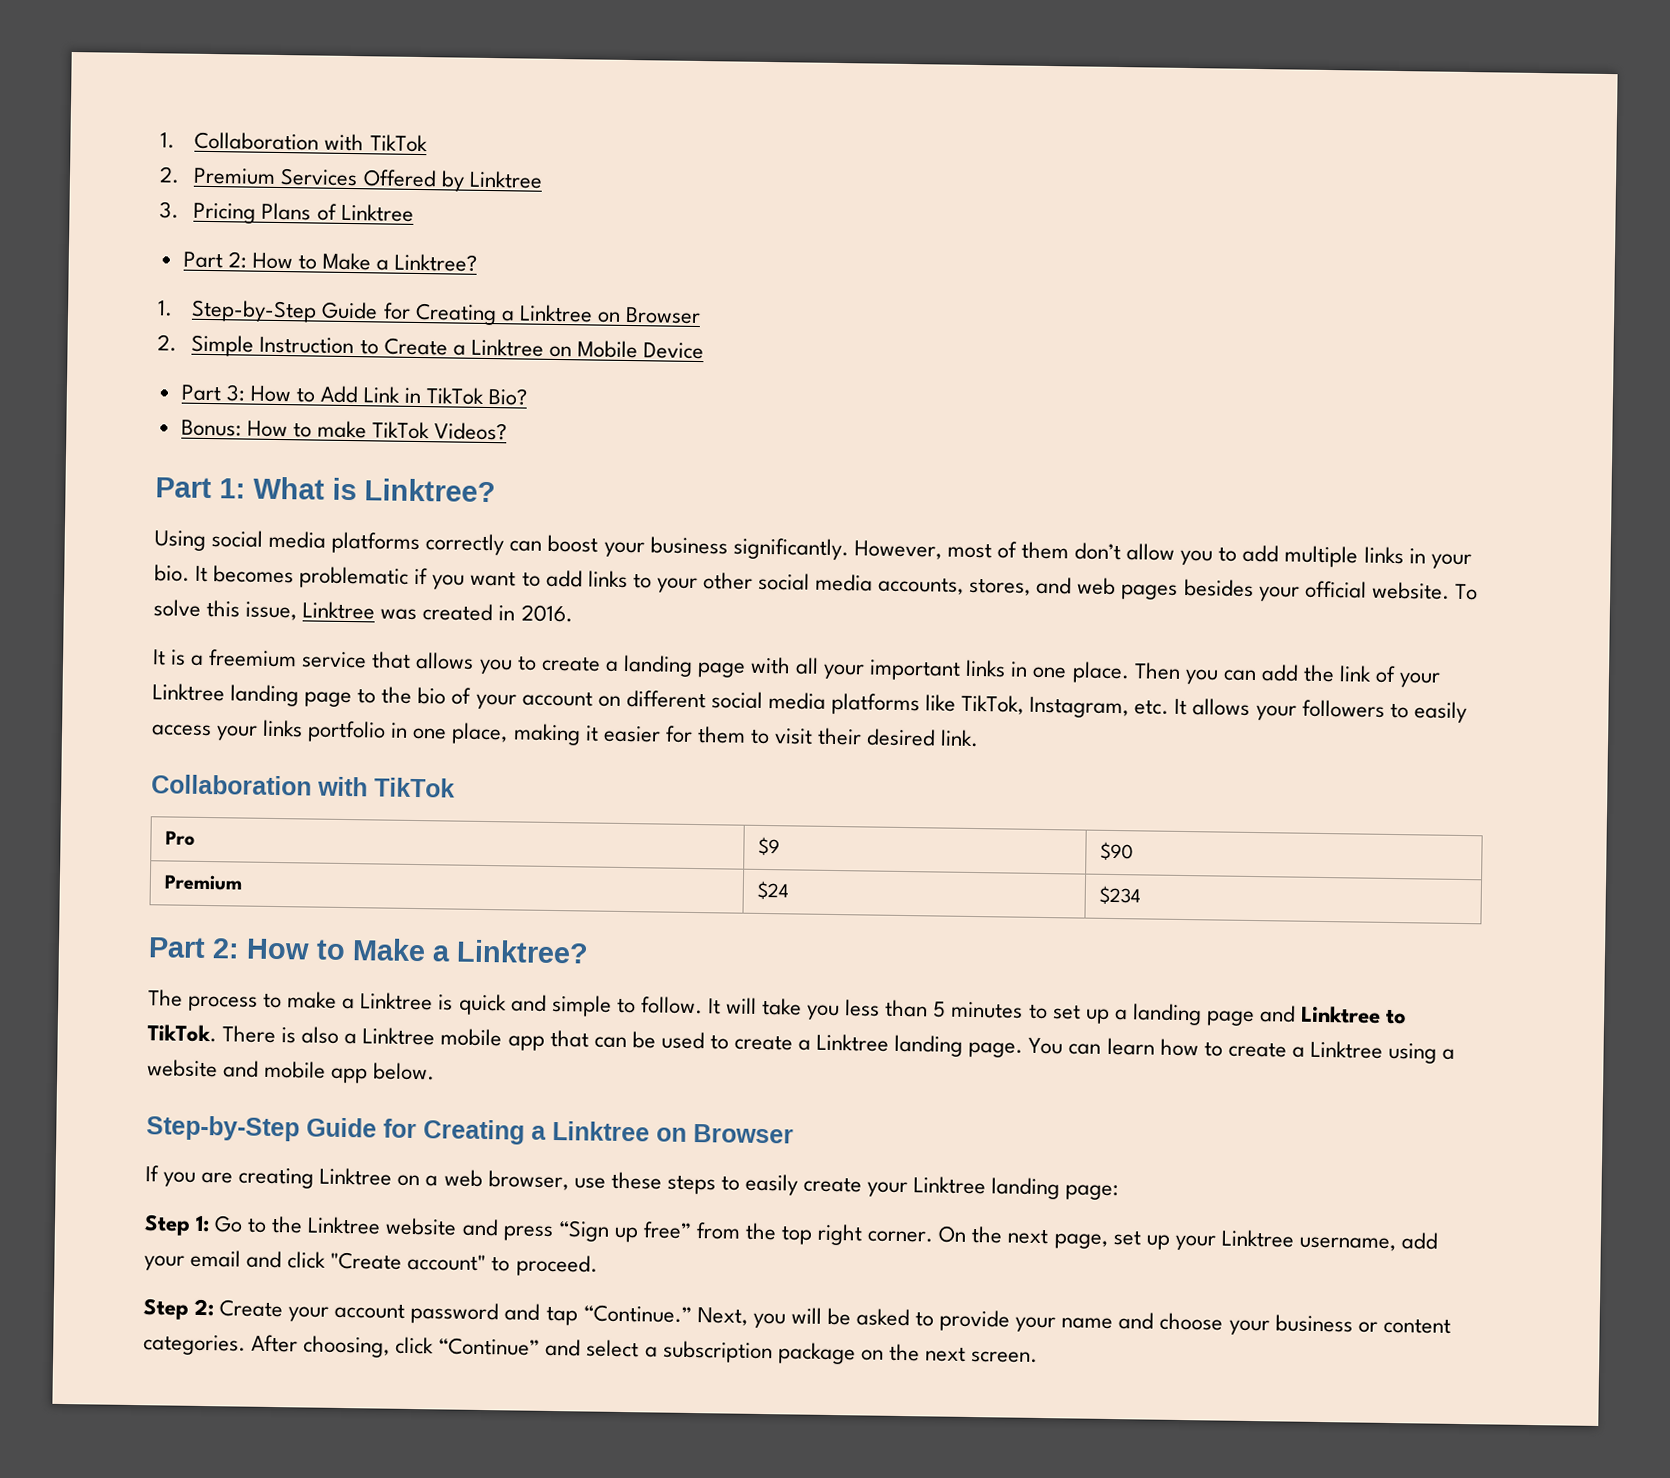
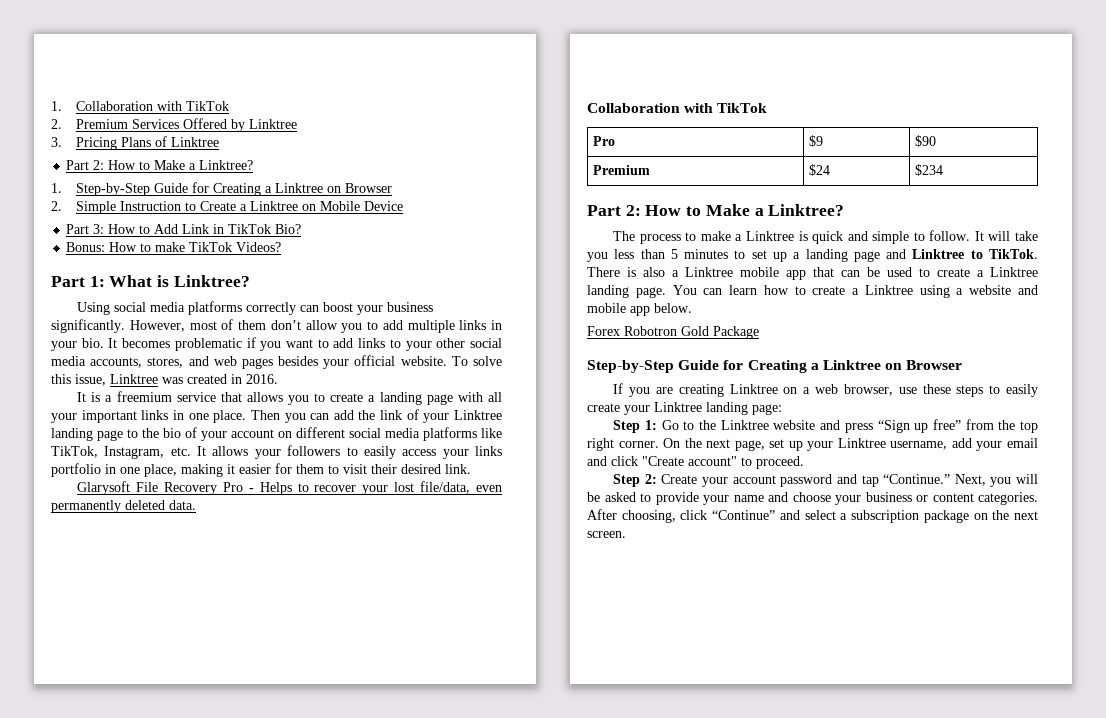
+ Glarysoft File Recovery Pro - Helps to recover your lost file/data, even permanently deleted data.
+ Forex Robotron Gold Package

